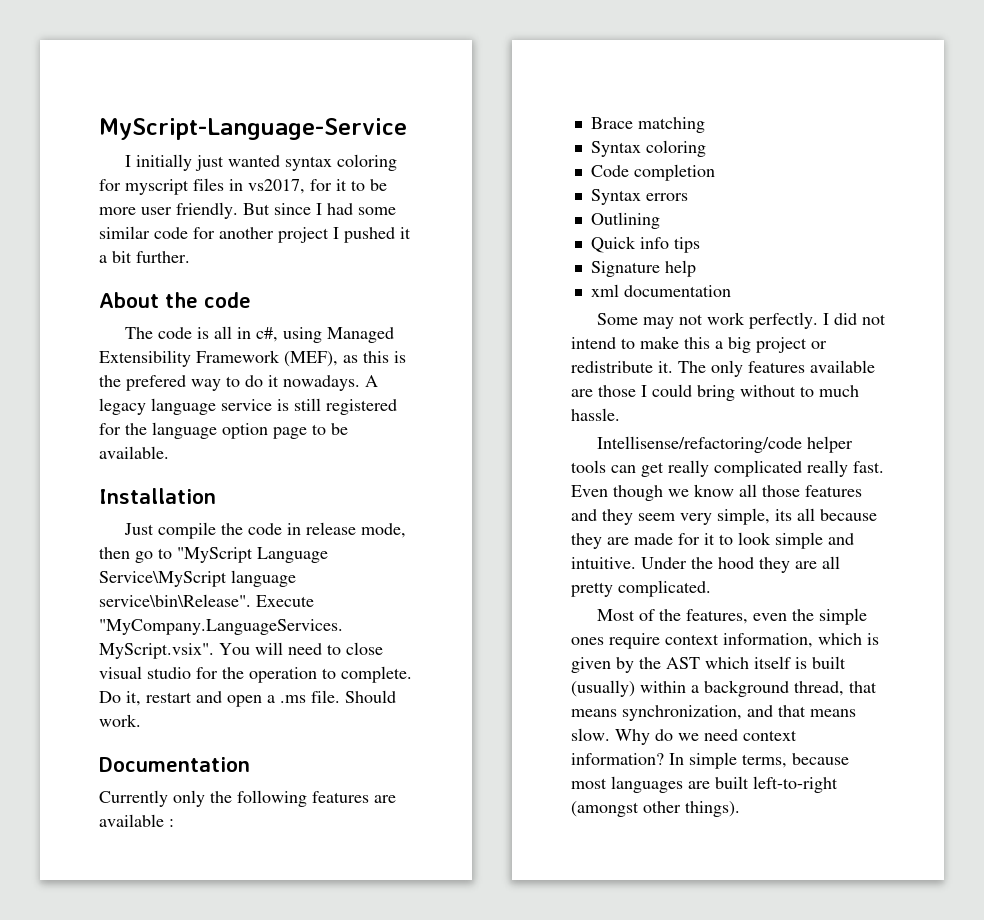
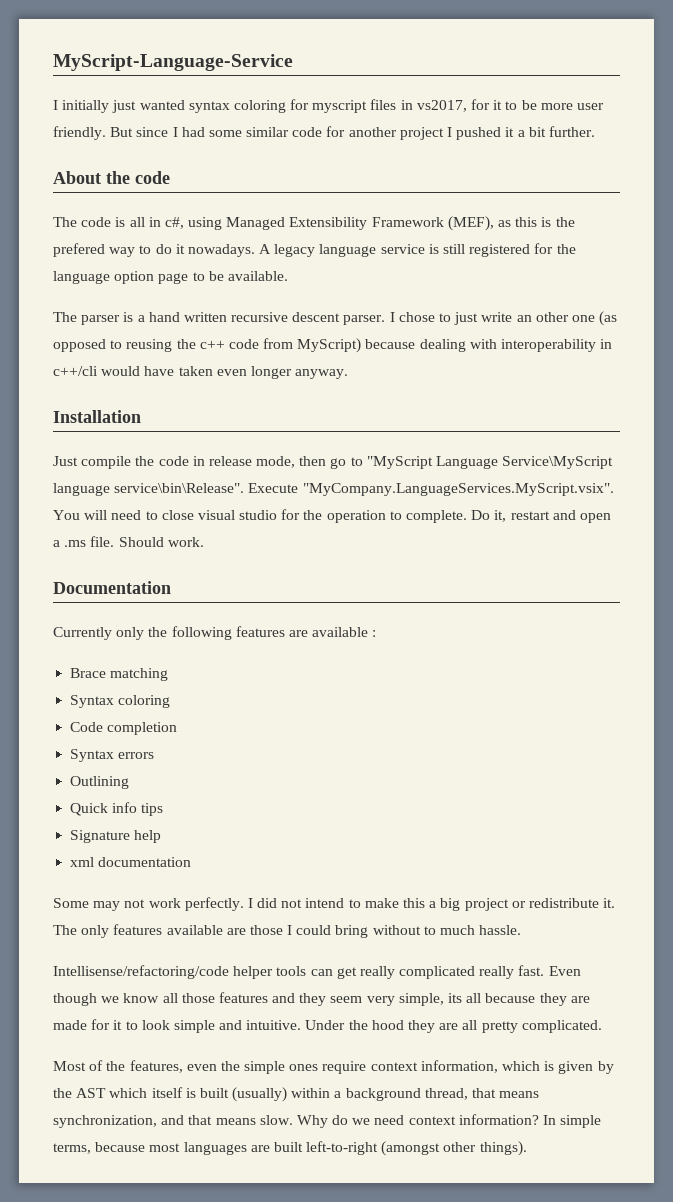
+ The parser is a hand written recursive descent parser. I chose to just write an other one (as opposed to reusing the c++ code from MyScript) because dealing with interoperability in c++/cli would have taken even longer anyway.

